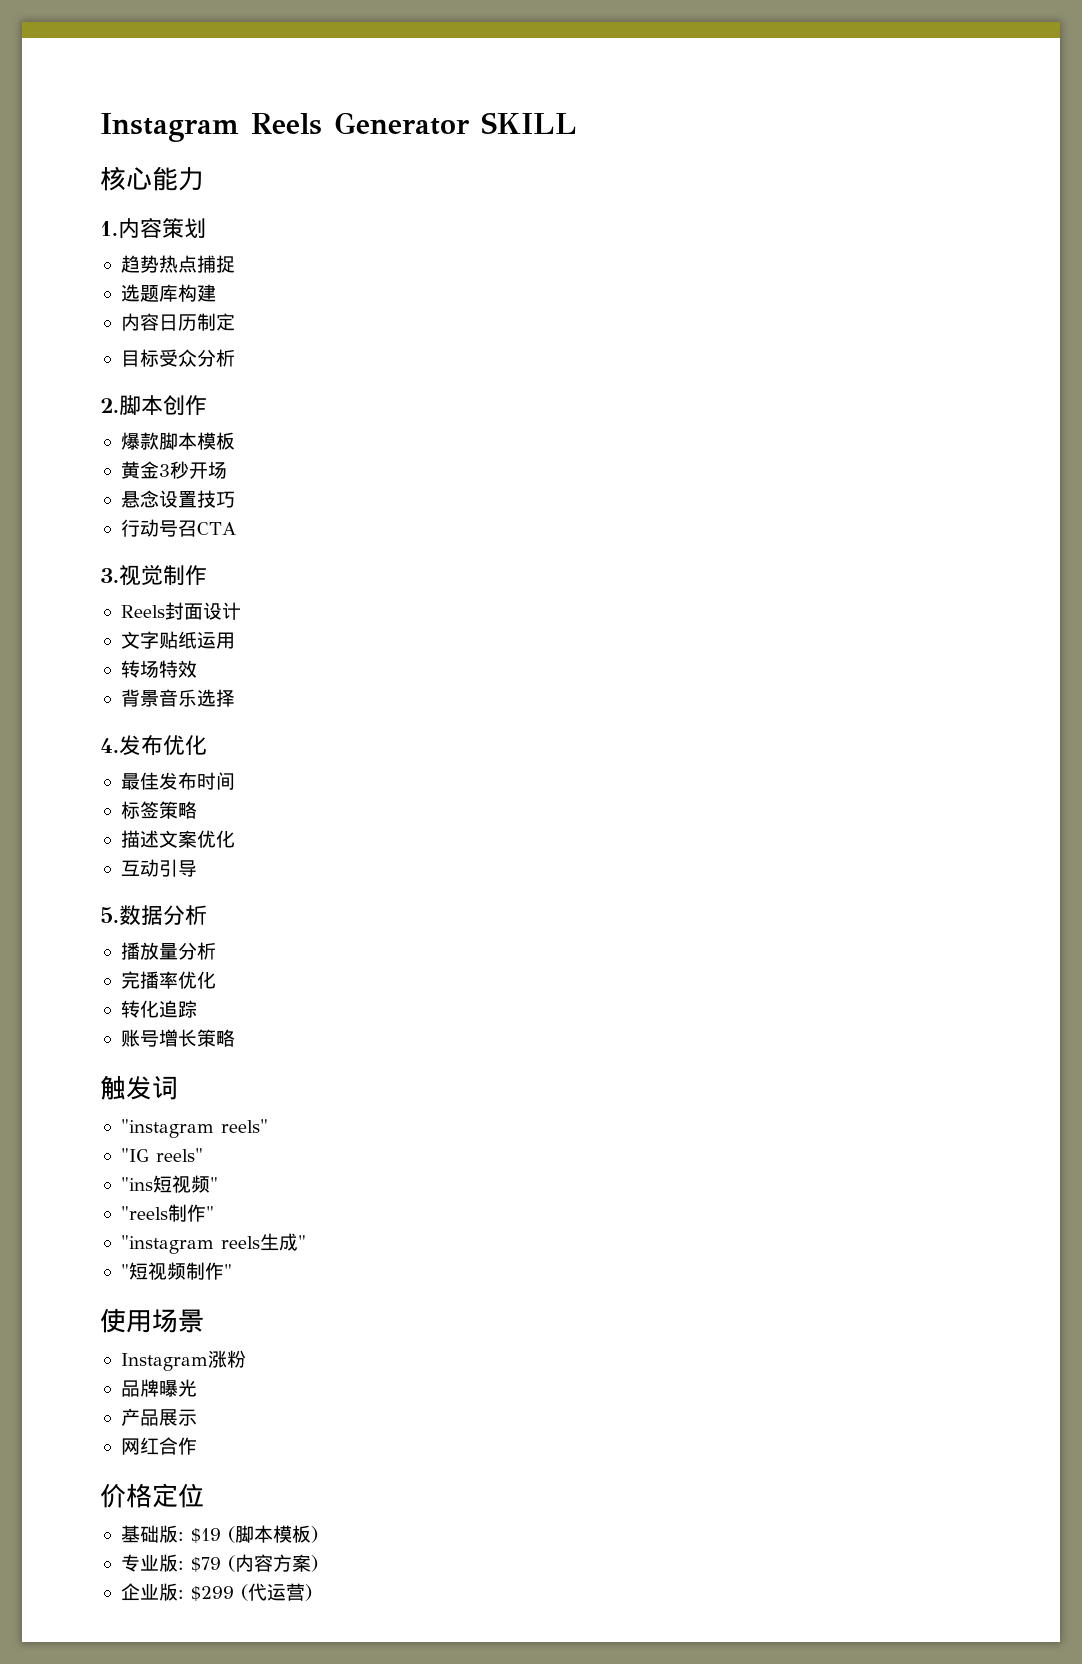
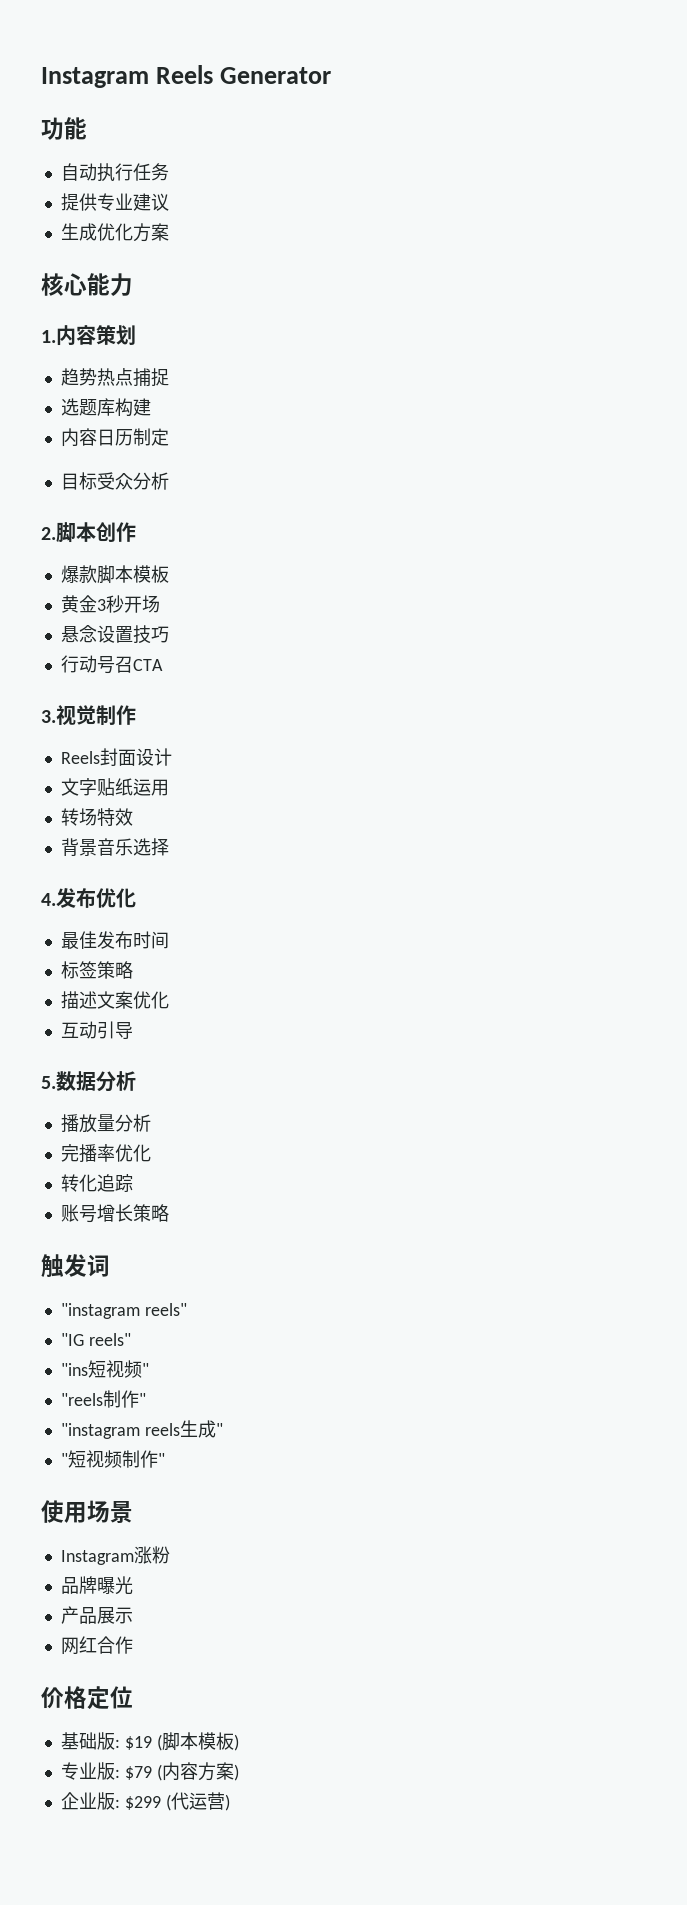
- Instagram Reels Generator SKILL
+ Instagram Reels Generator
+ 功能
+ 自动执行任务
+ 提供专业建议
+ 生成优化方案

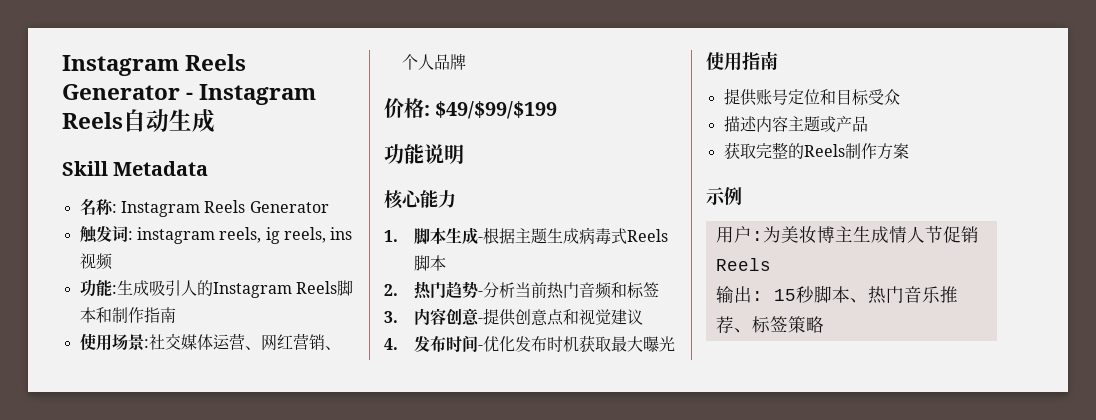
- Instagram Reels Generator
- 功能
- 自动执行任务
- 提供专业建议
- 生成优化方案
+ Instagram Reels Generator - Instagram Reels自动生成
+ Skill Metadata
+ 名称: Instagram Reels Generator
+ 触发词: instagram reels, ig reels, ins视频
+ 功能:生成吸引人的Instagram Reels脚本和制作指南
+ 使用场景:社交媒体运营、网红营销、个人品牌
+ 价格: $49/$99/$199
+ 功能说明
  核心能力
- 1.内容策划
- 趋势热点捕捉
- 选题库构建
- 内容日历制定
- 目标受众分析
- 2.脚本创作
- 爆款脚本模板
- 黄金3秒开场
- 悬念设置技巧
- 行动号召CTA
- 3.视觉制作
- Reels封面设计
- 文字贴纸运用
- 转场特效
- 背景音乐选择
- 4.发布优化
- 最佳发布时间
- 标签策略
- 描述文案优化
- 互动引导
- 5.数据分析
- 播放量分析
- 完播率优化
- 转化追踪
- 账号增长策略
- 触发词
- "instagram reels"
- "IG reels"
- "ins短视频"
- "reels制作"
- "instagram reels生成"
- "短视频制作"
- 使用场景
- Instagram涨粉
- 品牌曝光
- 产品展示
- 网红合作
- 价格定位
- 基础版: $19 (脚本模板)
- 专业版: $79 (内容方案)
- 企业版: $299 (代运营)
+ 1.脚本生成-根据主题生成病毒式Reels脚本
+ 2.热门趋势-分析当前热门音频和标签
+ 3.内容创意-提供创意点和视觉建议
+ 4.发布时间-优化发布时机获取最大曝光
+ 使用指南
+ 提供账号定位和目标受众
+ 描述内容主题或产品
+ 获取完整的Reels制作方案
+ 示例
+ 用户:为美妆博主生成情人节促销Reels
+ 输出: 15秒脚本、热门音乐推荐、标签策略

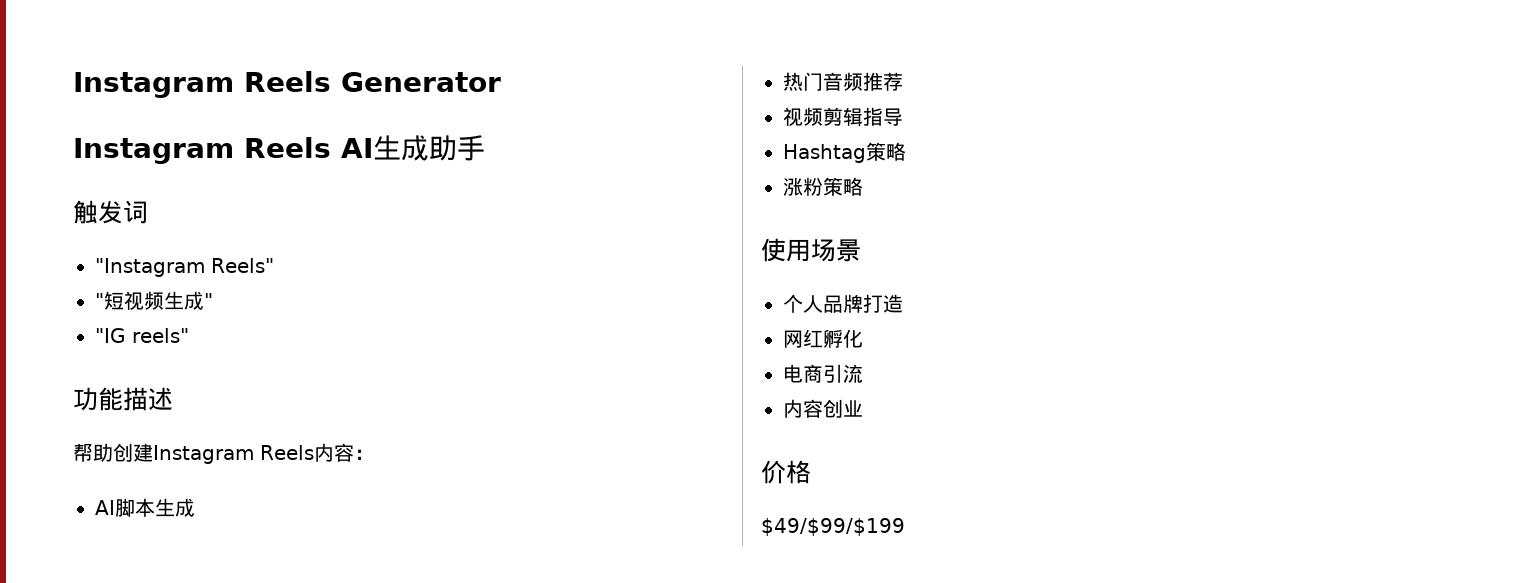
- Instagram Reels Generator - Instagram Reels自动生成
- Skill Metadata
- 名称: Instagram Reels Generator
- 触发词: instagram reels, ig reels, ins视频
- 功能:生成吸引人的Instagram Reels脚本和制作指南
- 使用场景:社交媒体运营、网红营销、个人品牌
+ Instagram Reels Generator
+ Instagram Reels AI生成助手
+ 触发词
+ "Instagram Reels"
+ "短视频生成"
+ "IG reels"
+ 功能描述
+ 帮助创建Instagram Reels内容：
+ AI脚本生成
+ 热门音频推荐
+ 视频剪辑指导
+ Hashtag策略
+ 涨粉策略
+ 使用场景
+ 个人品牌打造
+ 网红孵化
+ 电商引流
+ 内容创业
- 价格: $49/$99/$199
+ 价格
+ $49/$99/$199
- 功能说明
- 核心能力
- 1.脚本生成-根据主题生成病毒式Reels脚本
- 2.热门趋势-分析当前热门音频和标签
- 3.内容创意-提供创意点和视觉建议
- 4.发布时间-优化发布时机获取最大曝光
- 使用指南
- 提供账号定位和目标受众
- 描述内容主题或产品
- 获取完整的Reels制作方案
- 示例
- 用户:为美妆博主生成情人节促销Reels
- 输出: 15秒脚本、热门音乐推荐、标签策略

